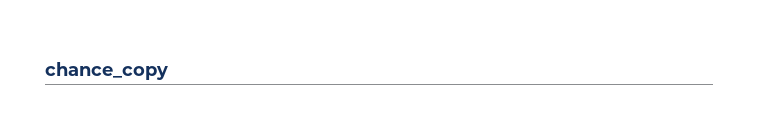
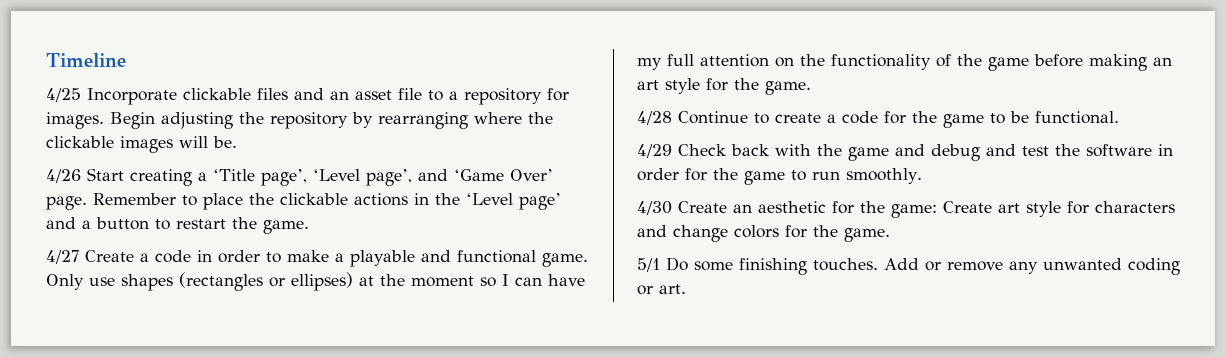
- chance_copy
+ Timeline
+ 4/25 Incorporate clickable files and an asset file to a repository for images. Begin adjusting the repository by rearranging where the clickable images will be.
+ 4/26 Start creating a ‘Title page’, ‘Level page’, and ‘Game Over’ page. Remember to place the clickable actions in the ‘Level page’ and a button to restart the game.
+ 4/27 Create a code in order to make a playable and functional game. Only use shapes (rectangles or ellipses) at the moment so I can have my full attention on the functionality of the game before making an art style for the game.
+ 4/28 Continue to create a code for the game to be functional.
+ 4/29 Check back with the game and debug and test the software in order for the game to run smoothly.
+ 4/30 Create an aesthetic for the game: Create art style for characters and change colors for the game.
+ 5/1 Do some finishing touches. Add or remove any unwanted coding or art.

